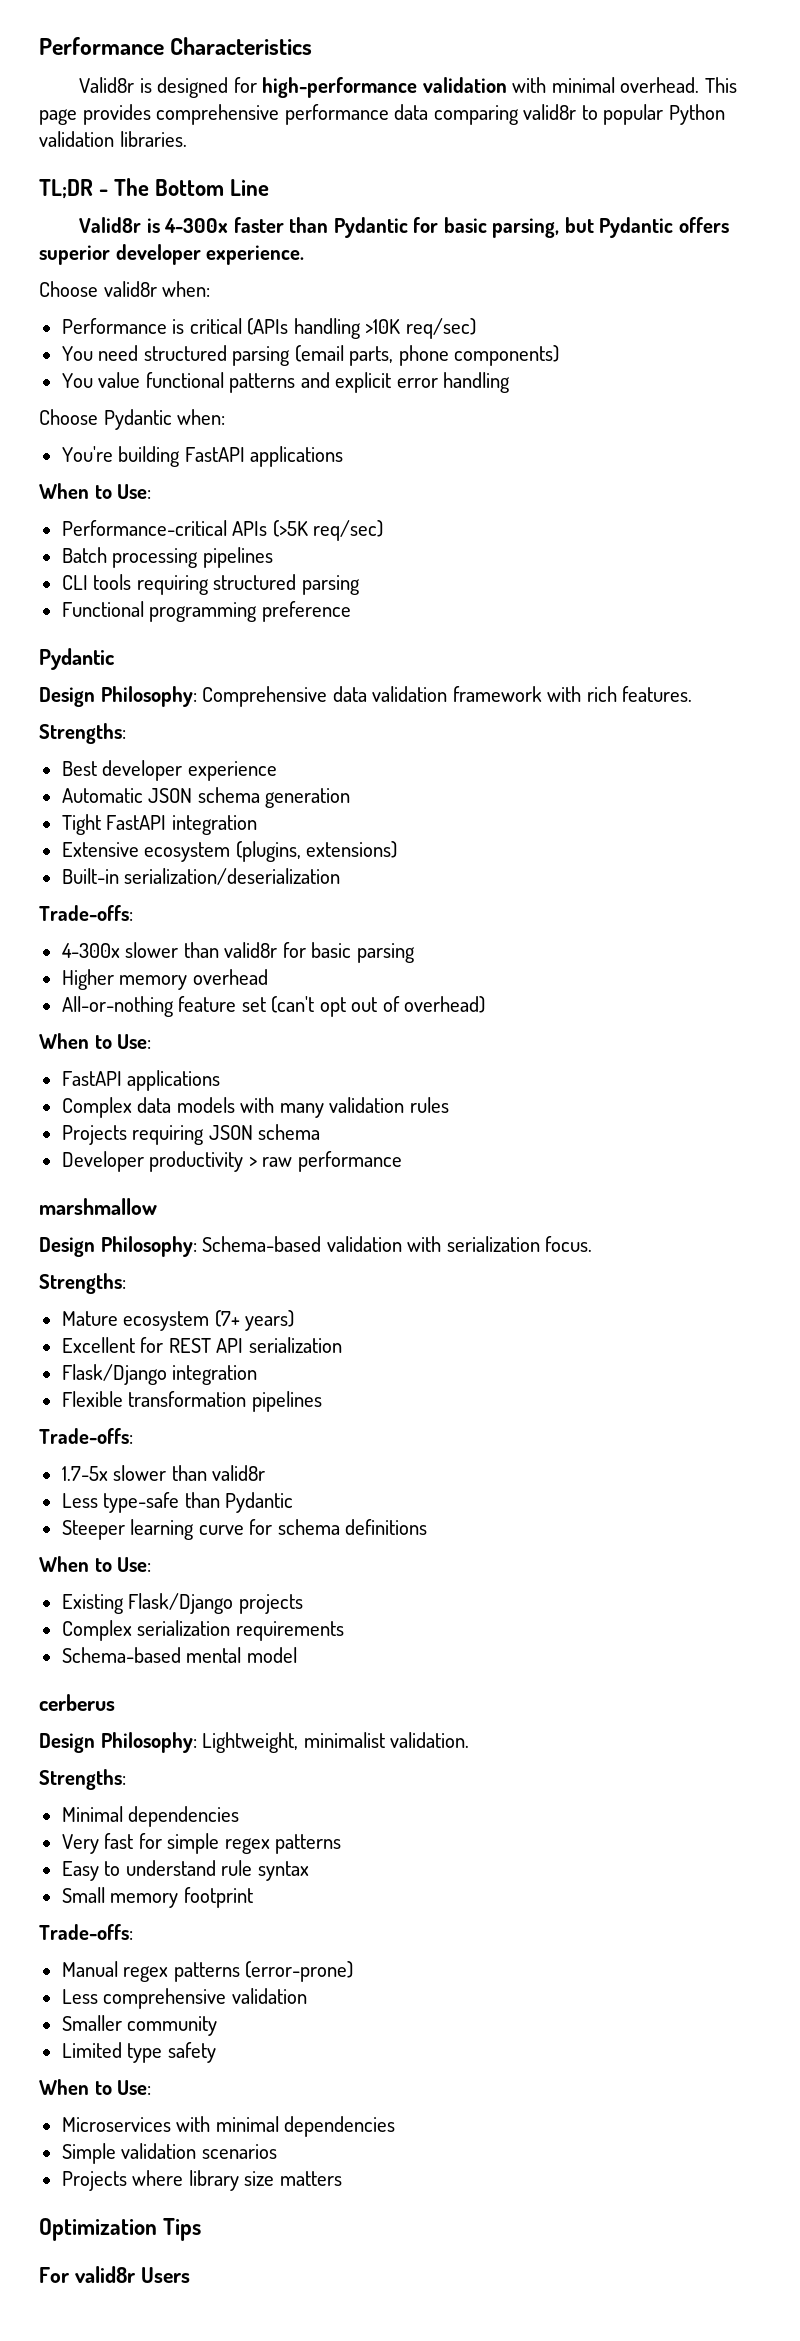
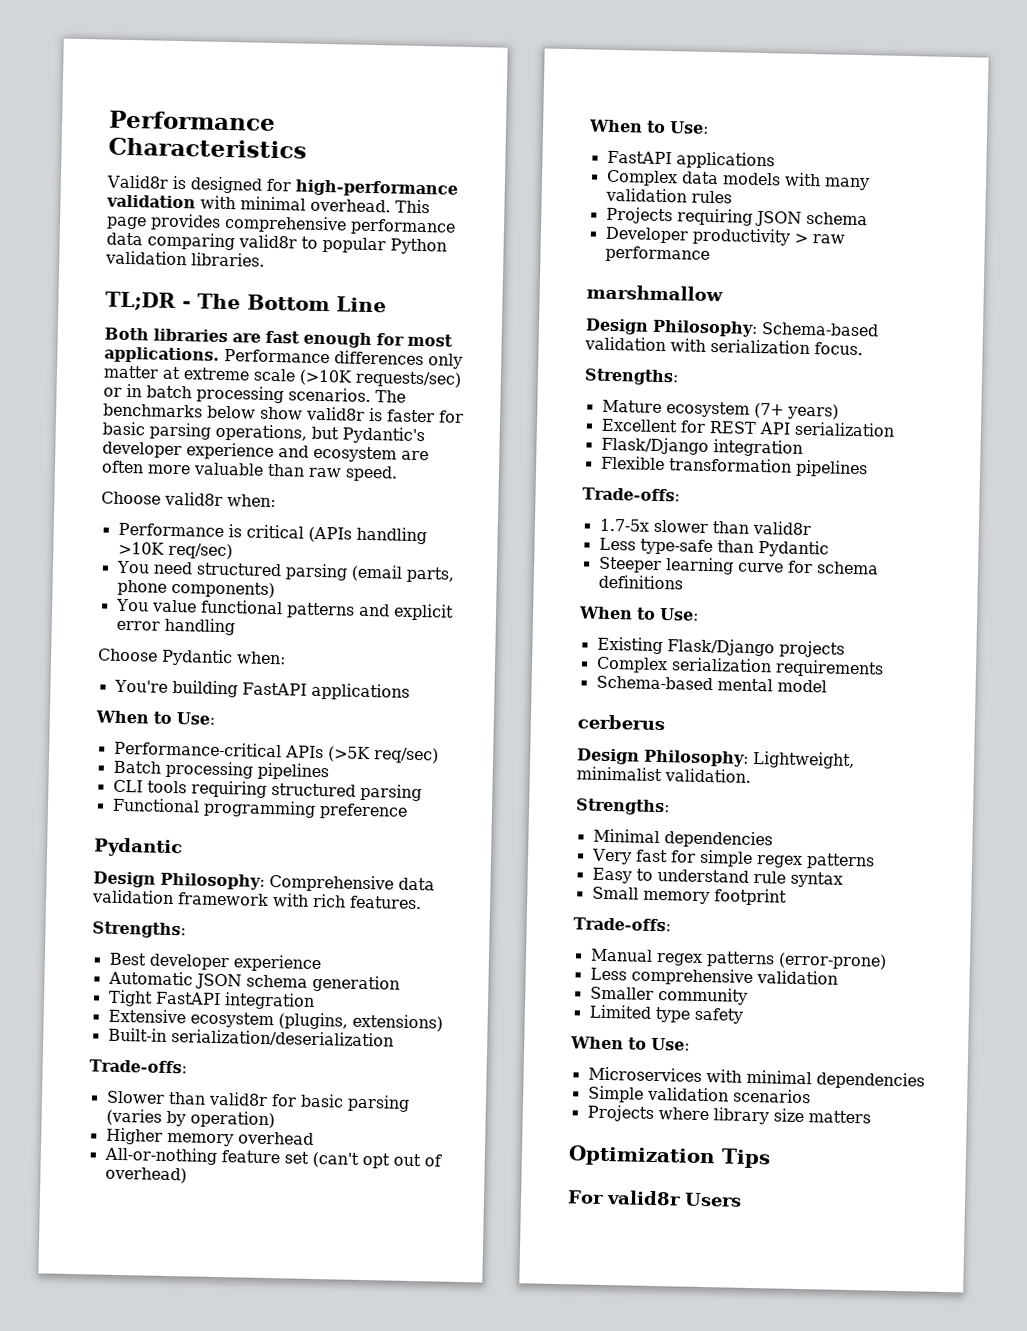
- Valid8r is 4-300x faster than Pydantic for basic parsing, but Pydantic offers superior developer experience.
+ Both libraries are fast enough for most applications. Performance differences only matter at extreme scale (>10K requests/sec) or in batch processing scenarios. The benchmarks below show valid8r is faster for basic parsing operations, but Pydantic's developer experience and ecosystem are often more valuable than raw speed.
- 4-300x slower than valid8r for basic parsing
+ Slower than valid8r for basic parsing (varies by operation)

